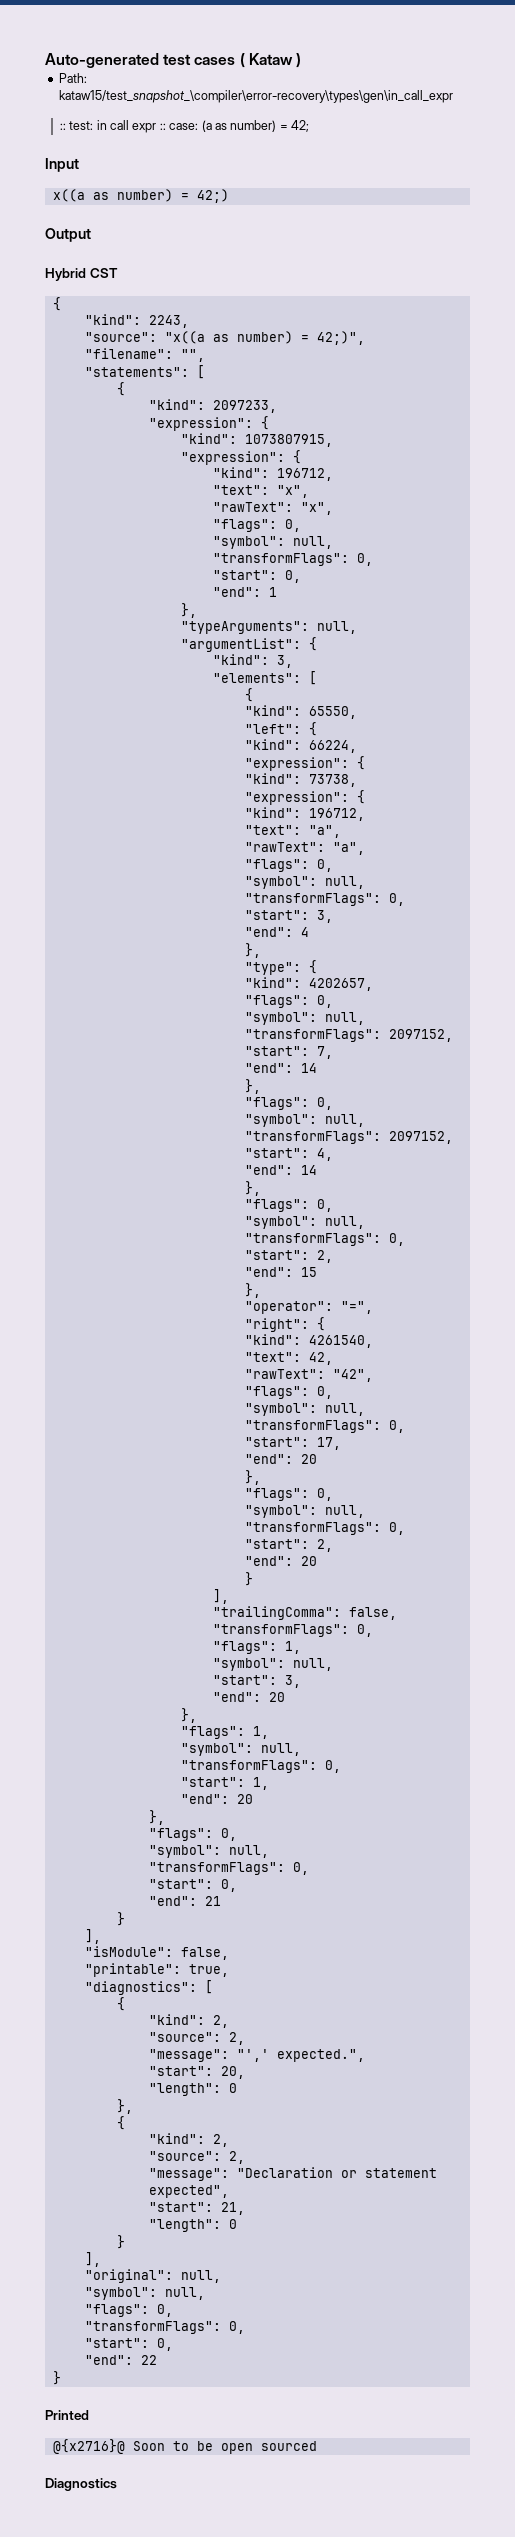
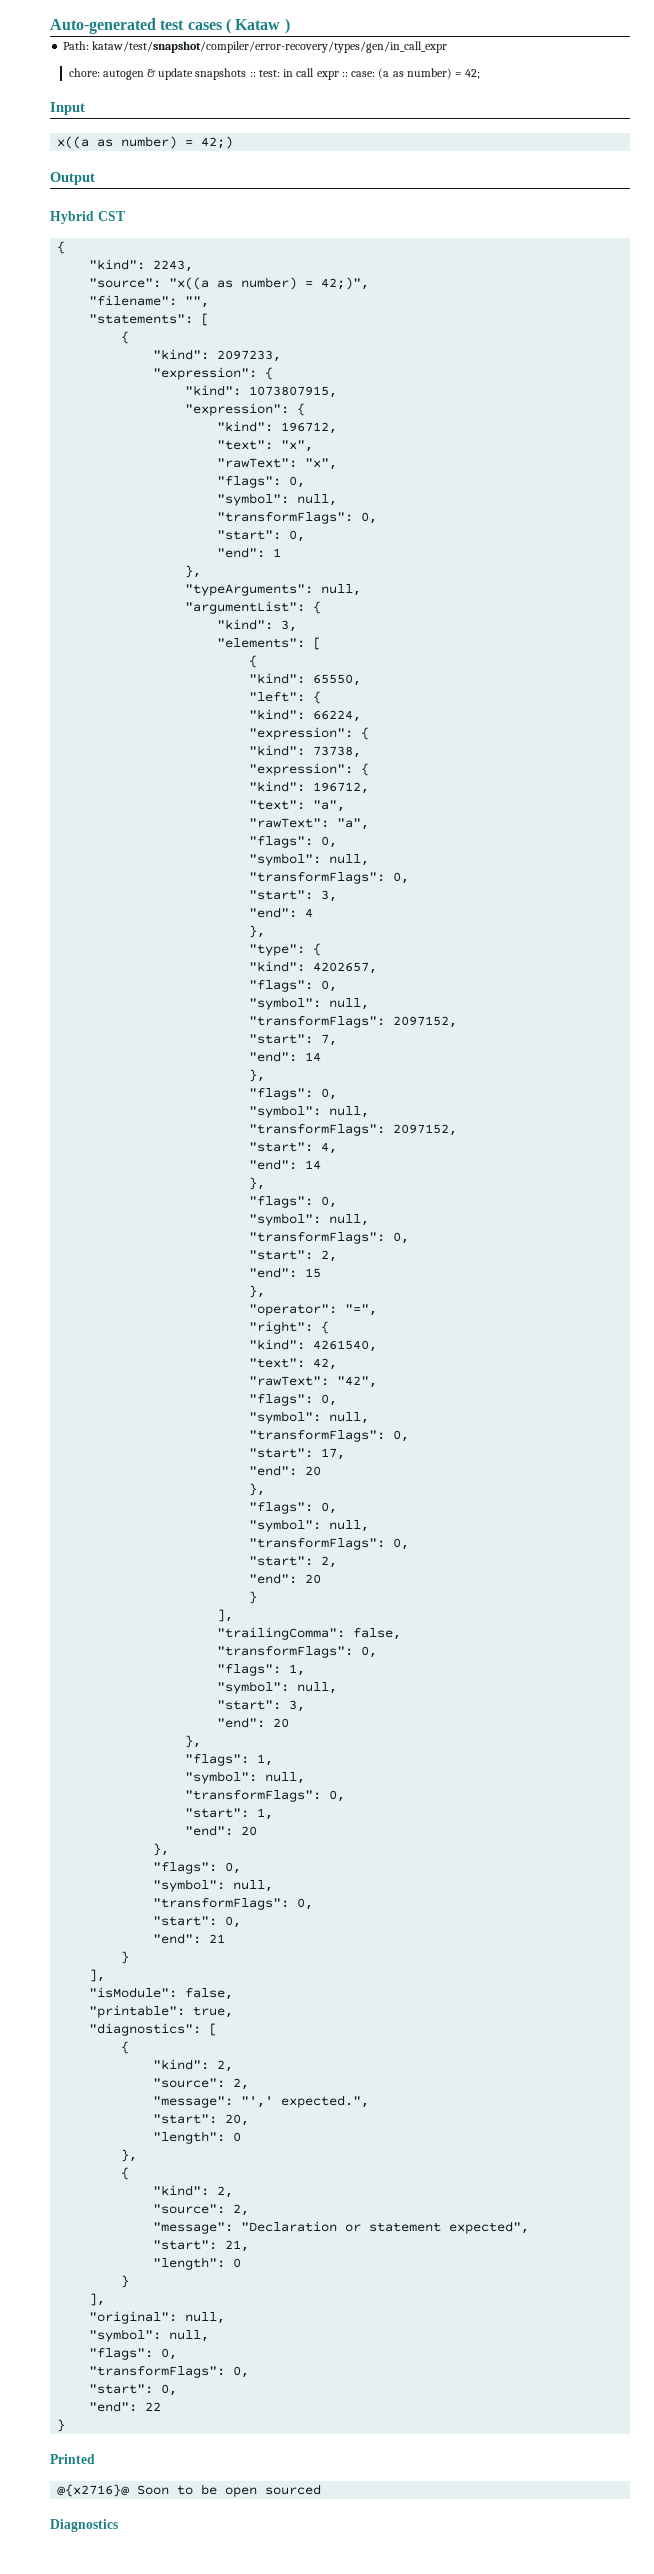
- Path: kataw15/test_snapshot_\compiler\error-recovery\types\gen\in_call_expr
- :: test: in call expr :: case: (a as number) = 42;
+ Path: kataw/test/snapshot/compiler/error-recovery/types/gen/in_call_expr
+ chore: autogen & update snapshots :: test: in call expr :: case: (a as number) = 42;

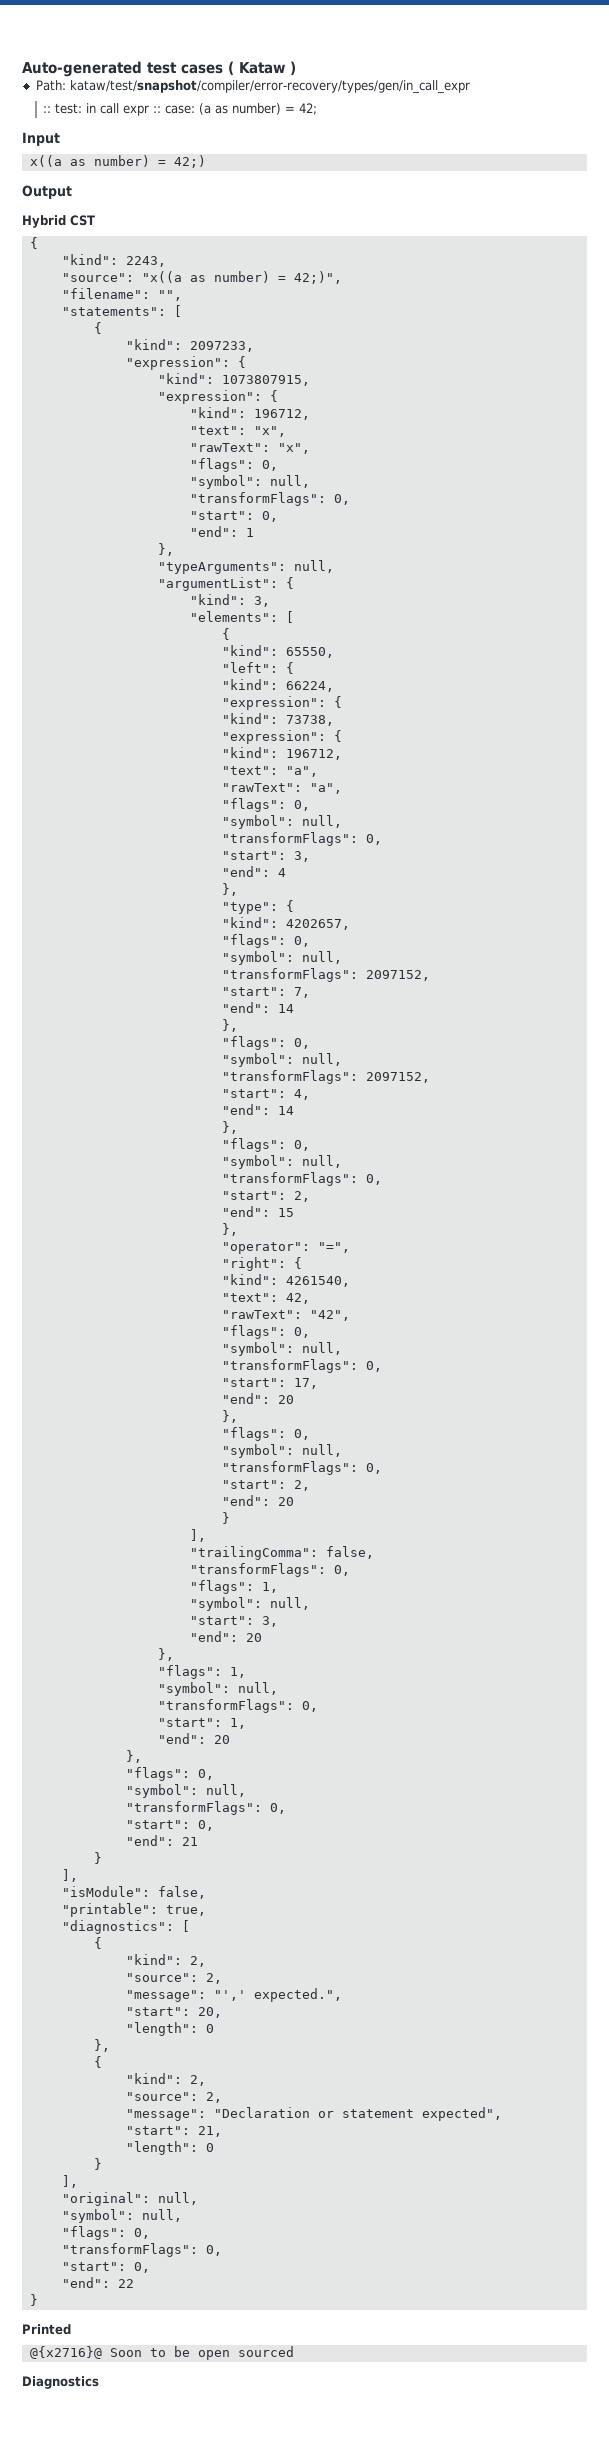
- chore: autogen & update snapshots :: test: in call expr :: case: (a as number) = 42;
+ :: test: in call expr :: case: (a as number) = 42;

